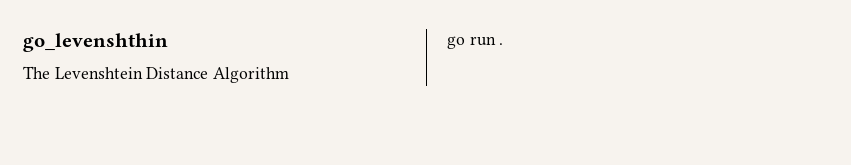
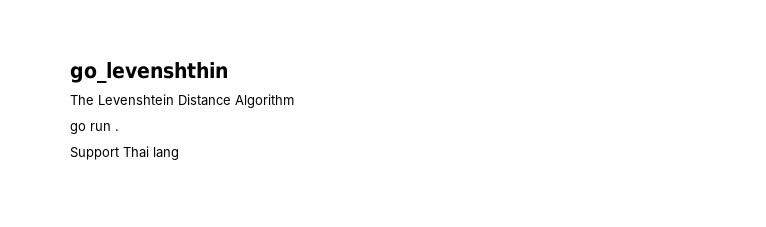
+ Support Thai lang

